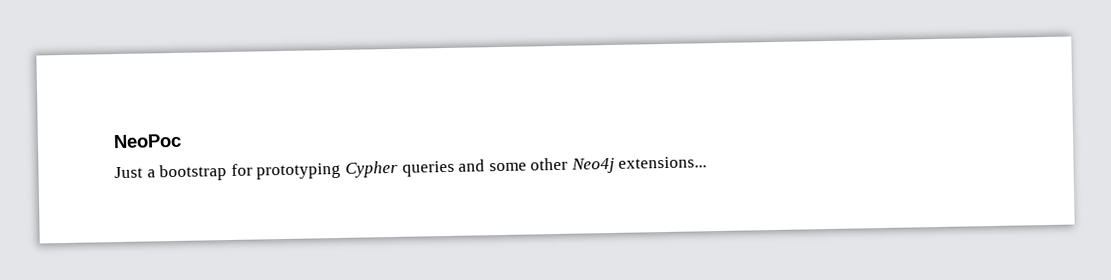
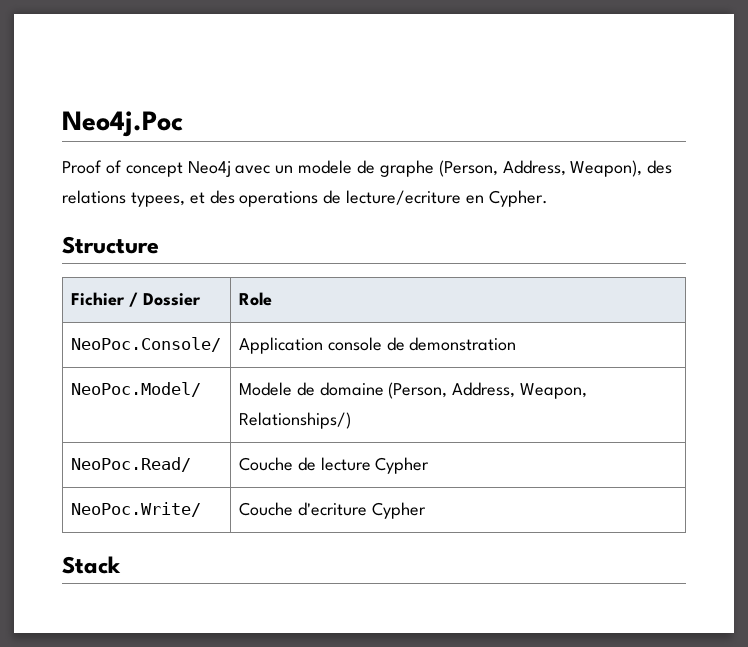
- NeoPoc
- Just a bootstrap for prototyping Cypher queries and some other Neo4j extensions...
+ Neo4j.Poc
+ Proof of concept Neo4j avec un modele de graphe (Person, Address, Weapon), des relations typees, et des operations de lecture/ecriture en Cypher.
+ Structure
+ Fichier / Dossier | Role
+ NeoPoc.Console/ | Application console de demonstration
+ NeoPoc.Model/ | Modele de domaine (Person, Address, Weapon, Relationships/)
+ NeoPoc.Read/ | Couche de lecture Cypher
+ NeoPoc.Write/ | Couche d'ecriture Cypher
+ Stack

